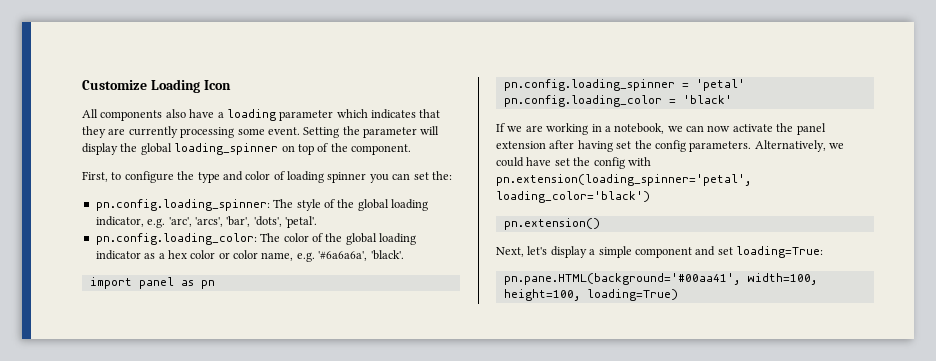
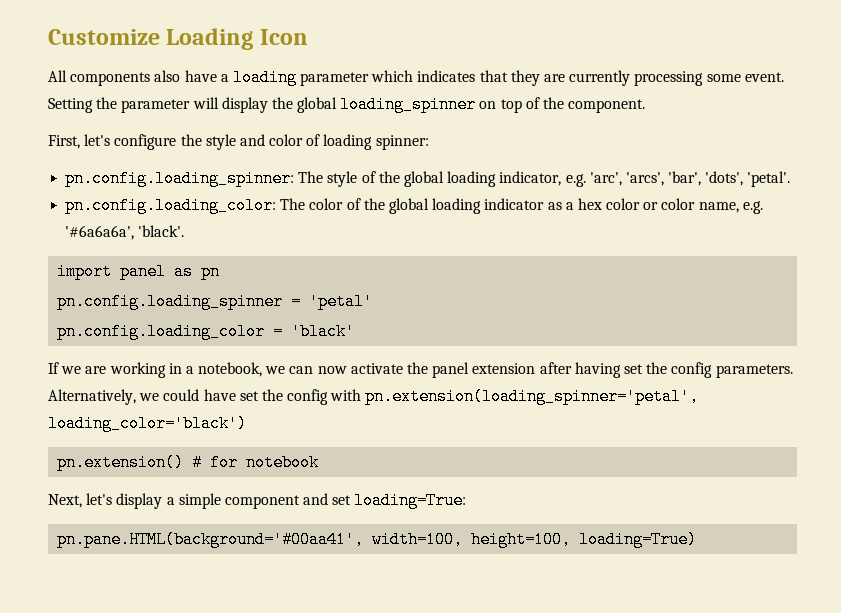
- First, to configure the type and color of loading spinner you can set the:
+ First, let's configure the style and color of loading spinner:
- pn.extension()
+ pn.extension() # for notebook

